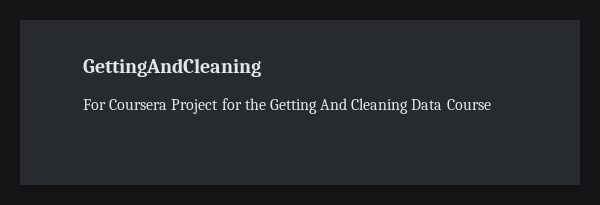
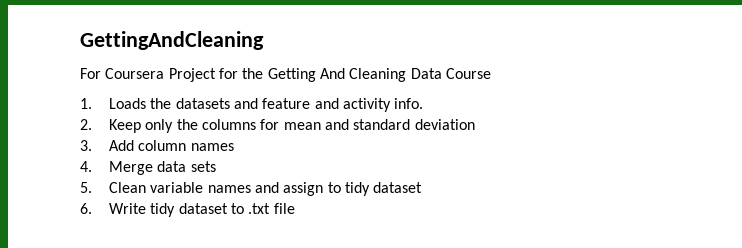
+ 1. Loads the datasets and feature and activity info.
+ 2. Keep only the columns for mean and standard deviation
+ 3. Add column names
+ 4. Merge data sets
+ 5. Clean variable names and assign to tidy dataset
+ 6. Write tidy dataset to .txt file

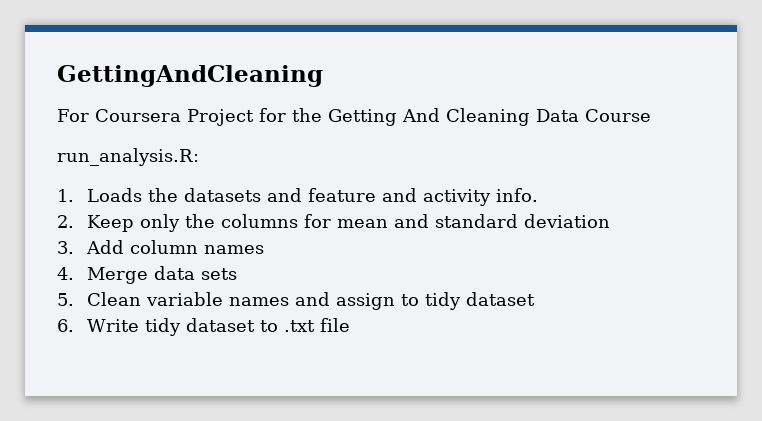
+ run_analysis.R:

